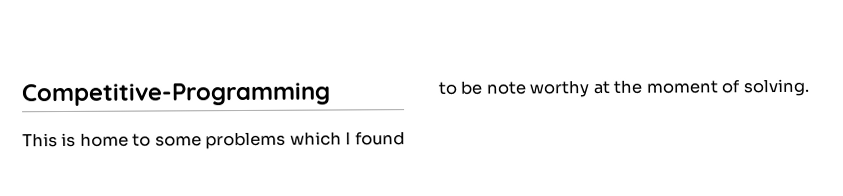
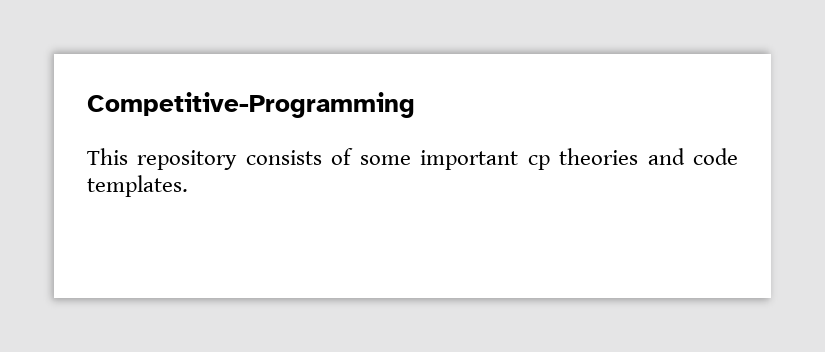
- This is home to some problems which I found to be note worthy at the moment of solving.
+ This repository consists of some important cp theories and code templates.

